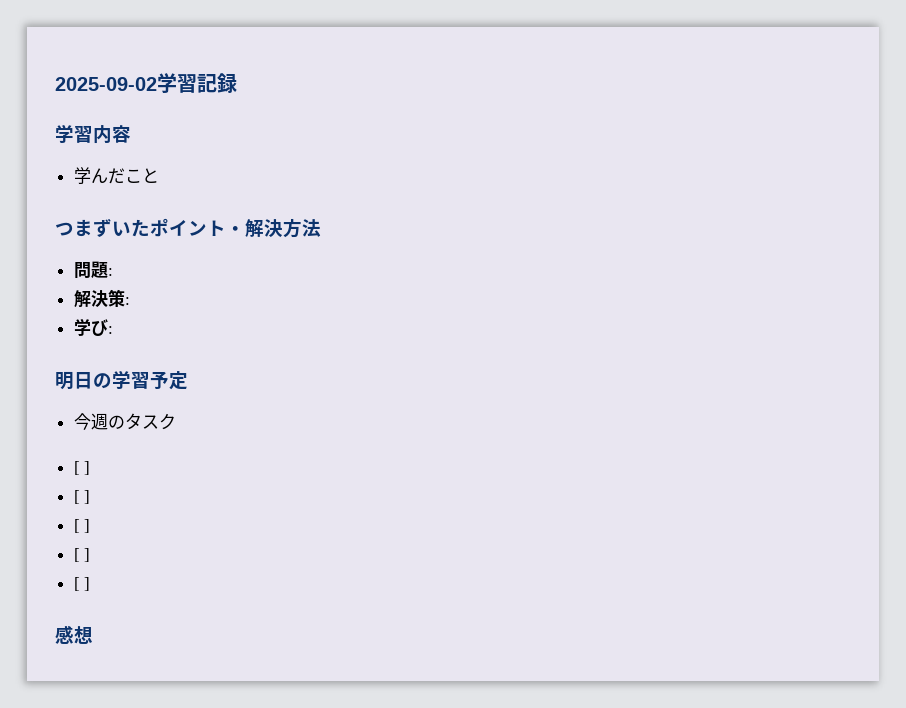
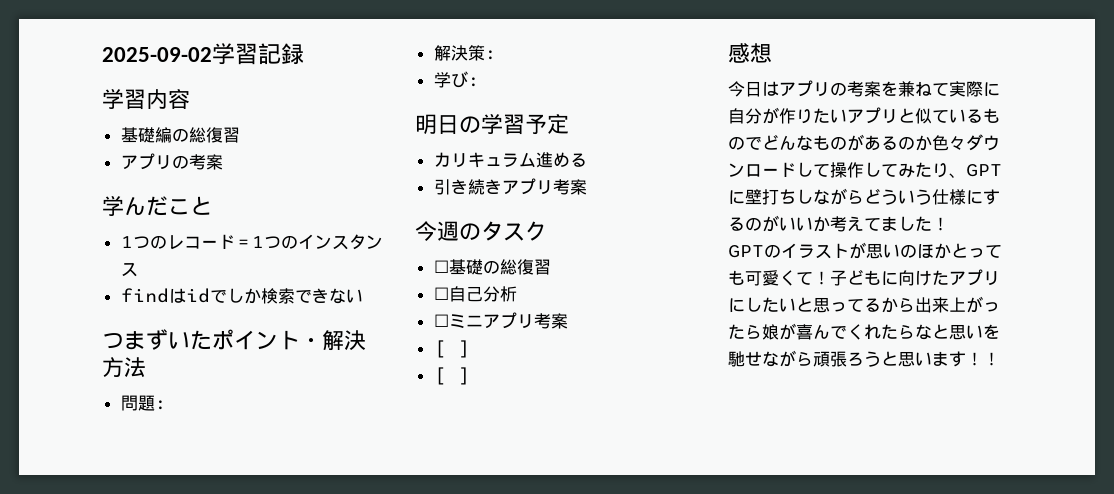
+ 基礎編の総復習
+ アプリの考案
  学んだこと
+ 1つのレコード＝1つのインスタンス
+ findはidでしか検索できない
+ カリキュラム進める
+ 引き続きアプリ考案
  今週のタスク
- [ ]
- [ ]
- [ ]
+ ☐基礎の総復習
+ ☐自己分析
+ ☐ミニアプリ考案
+ 今日はアプリの考案を兼ねて実際に自分が作りたいアプリと似ているものでどんなものがあるのか色々ダウンロードして操作してみたり、GPTに壁打ちしながらどういう仕様にするのがいいか考えてました！
+ GPTのイラストが思いのほかとっても可愛くて！子どもに向けたアプリにしたいと思ってるから出来上がったら娘が喜んでくれたらなと思いを馳せながら頑張ろうと思います！！

